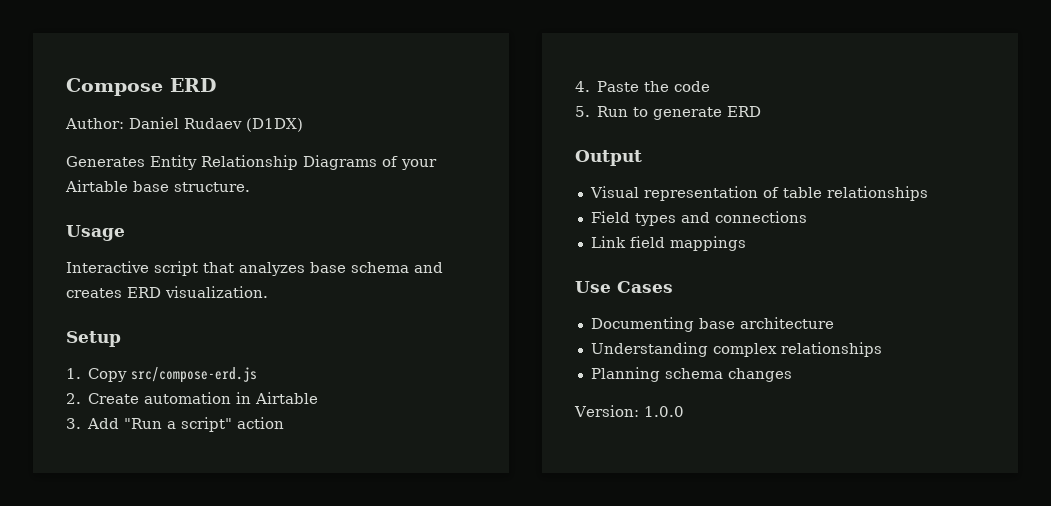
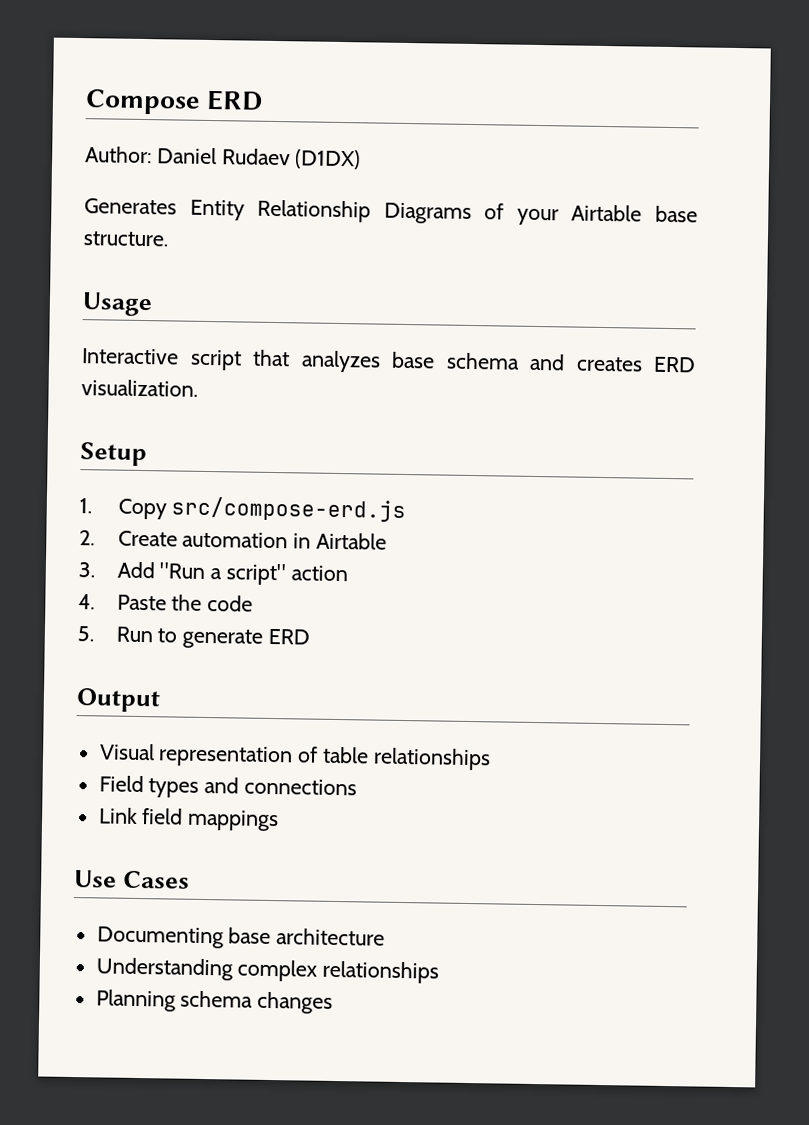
- Version: 1.0.0

